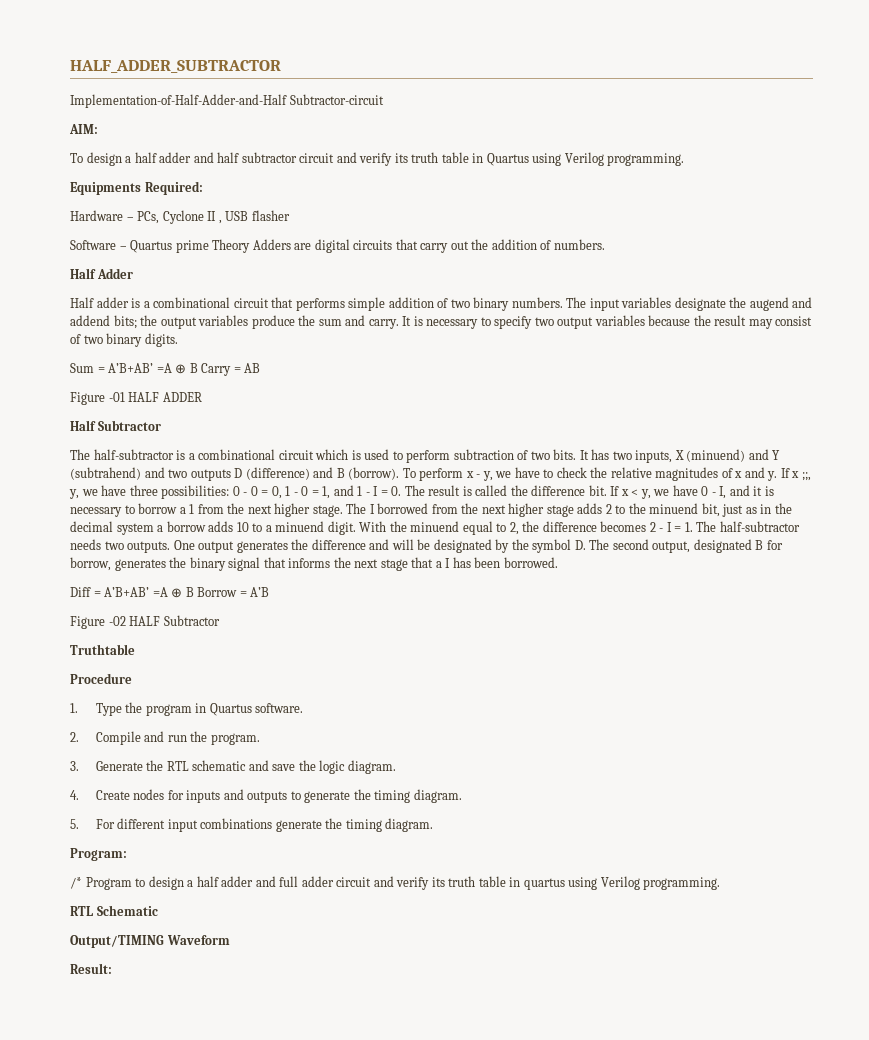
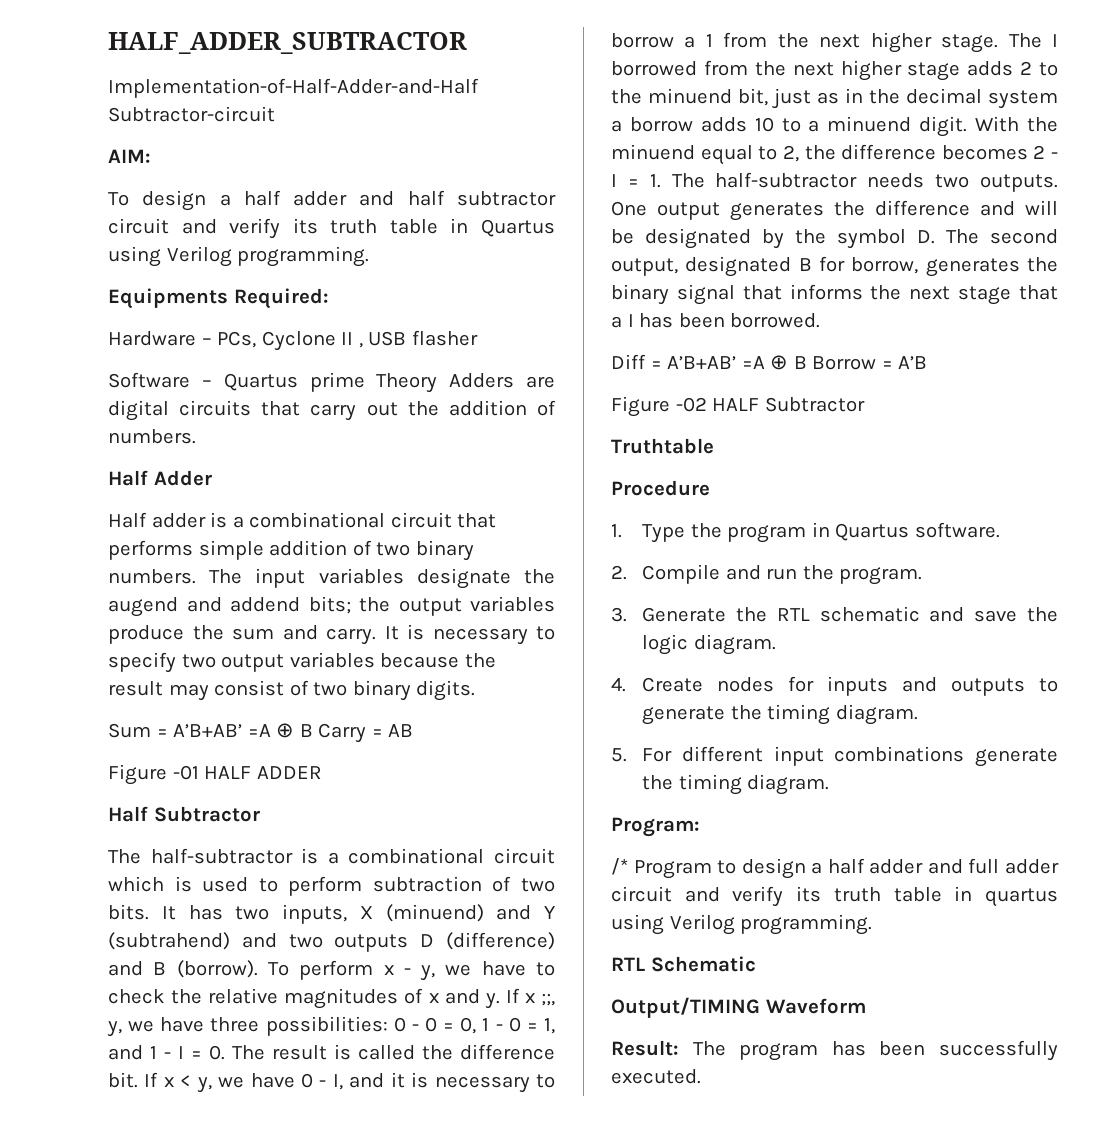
- Result:
+ Result: The program has been successfully executed.

